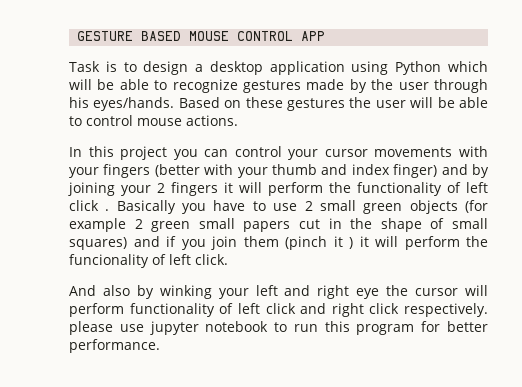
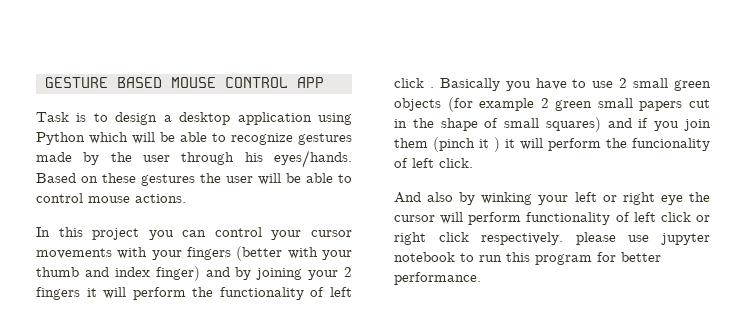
- And also by winking your left and right eye the cursor will perform functionality of left click and right click respectively. please use jupyter notebook to run this program for better performance.
+ And also by winking your left or right eye the cursor will perform functionality of left click or right click respectively. please use jupyter notebook to run this program for better performance.

